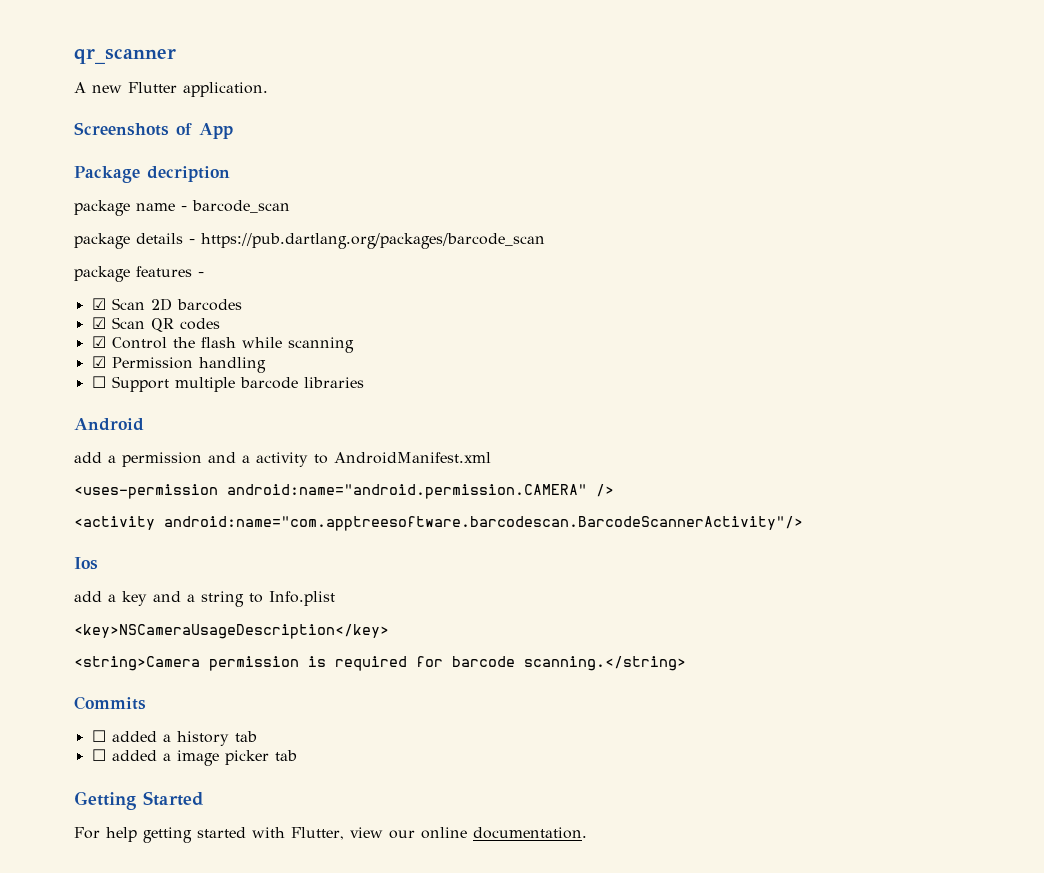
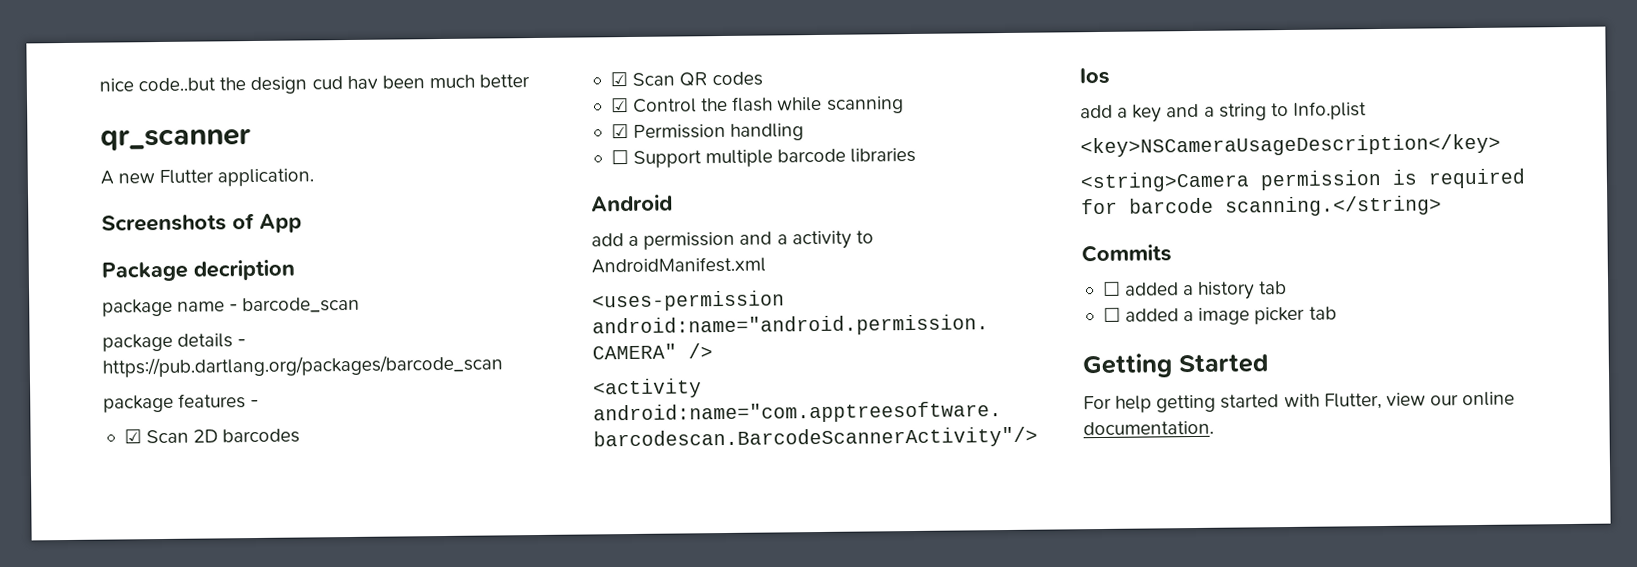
+ nice code..but the design cud hav been much better

